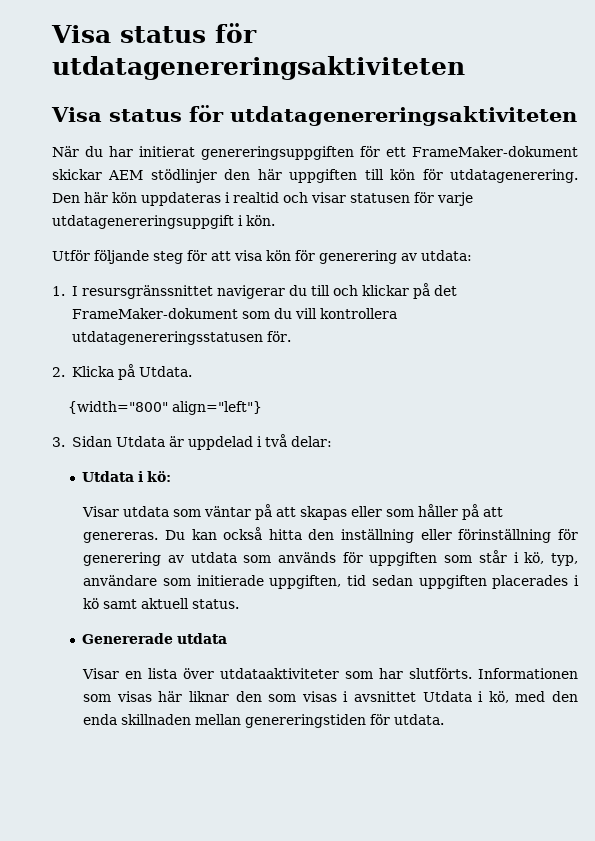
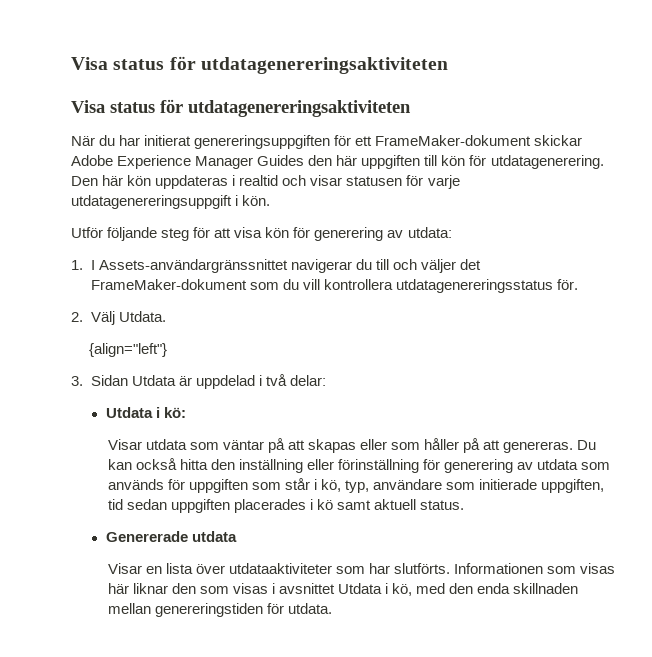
- När du har initierat genereringsuppgiften för ett FrameMaker-dokument skickar AEM stödlinjer den här uppgiften till kön för utdatagenerering.
+ När du har initierat genereringsuppgiften för ett FrameMaker-dokument skickar Adobe Experience Manager Guides den här uppgiften till kön för utdatagenerering.
- 1. I resursgränssnittet navigerar du till och klickar på det FrameMaker-dokument som du vill kontrollera utdatagenereringsstatusen för.
+ 1. I Assets-användargränssnittet navigerar du till och väljer det FrameMaker-dokument som du vill kontrollera utdatagenereringsstatus för.
- 2. Klicka på Utdata.
+ 2. Välj Utdata.
- {width="800" align="left"}
+ {align="left"}

